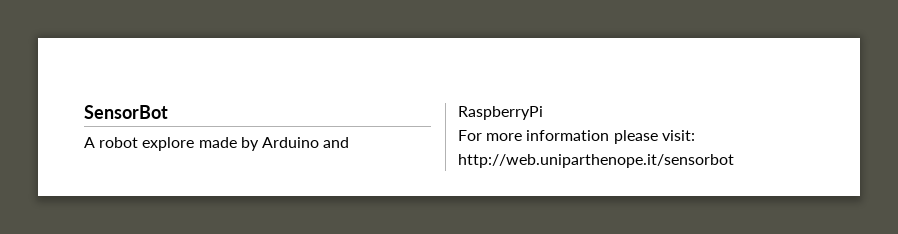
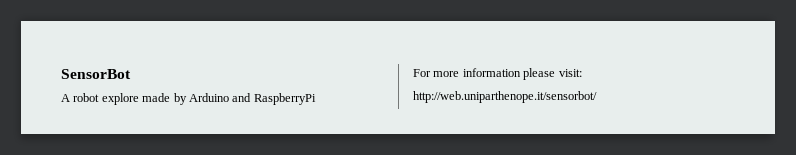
- http://web.uniparthenope.it/sensorbot
+ http://web.uniparthenope.it/sensorbot/

